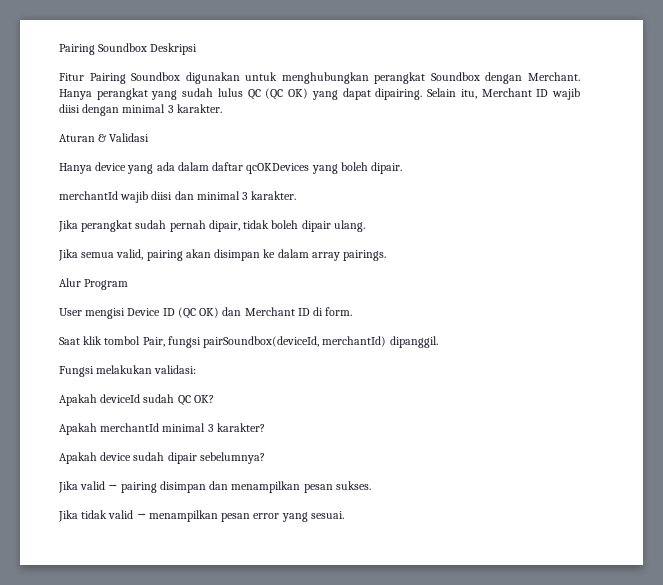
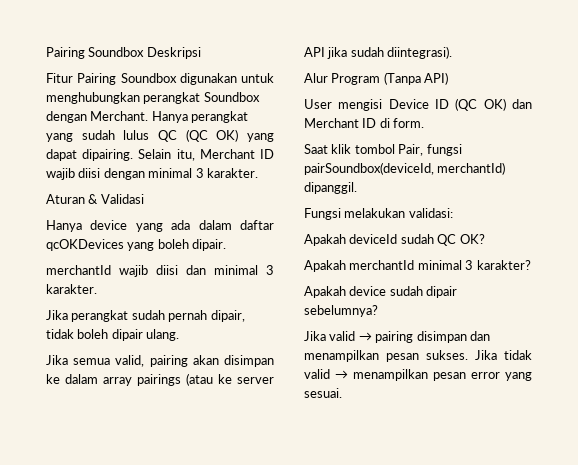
- Jika semua valid, pairing akan disimpan ke dalam array pairings.
+ Jika semua valid, pairing akan disimpan ke dalam array pairings (atau ke server API jika sudah diintegrasi).
- Alur Program
+ Alur Program (Tanpa API)
- Jika valid → pairing disimpan dan menampilkan pesan sukses.
- Jika tidak valid → menampilkan pesan error yang sesuai.
+ Jika valid → pairing disimpan dan menampilkan pesan sukses. Jika tidak valid → menampilkan pesan error yang sesuai.

